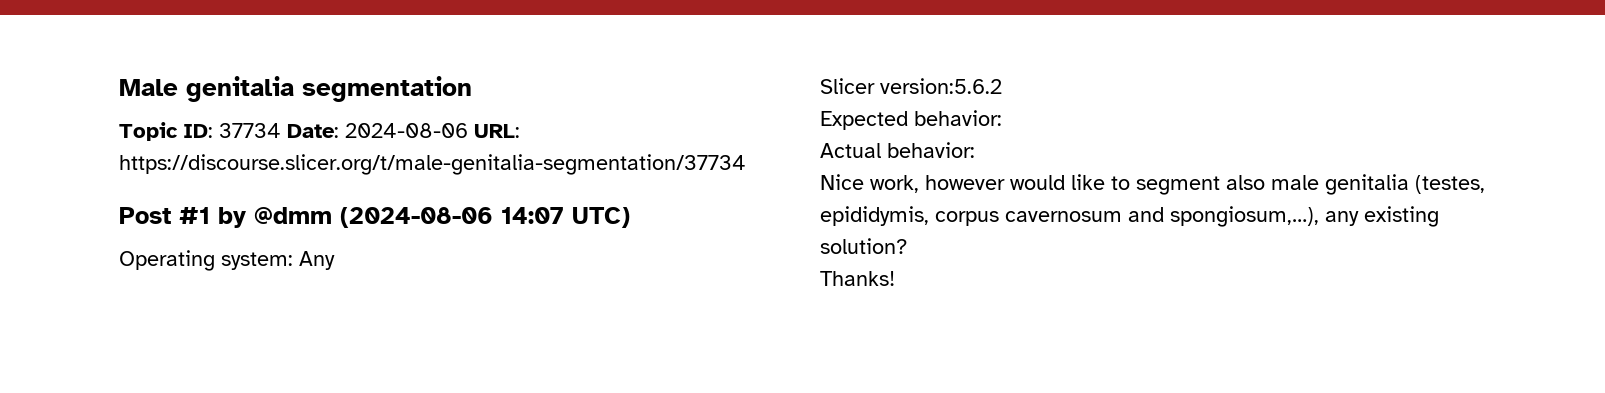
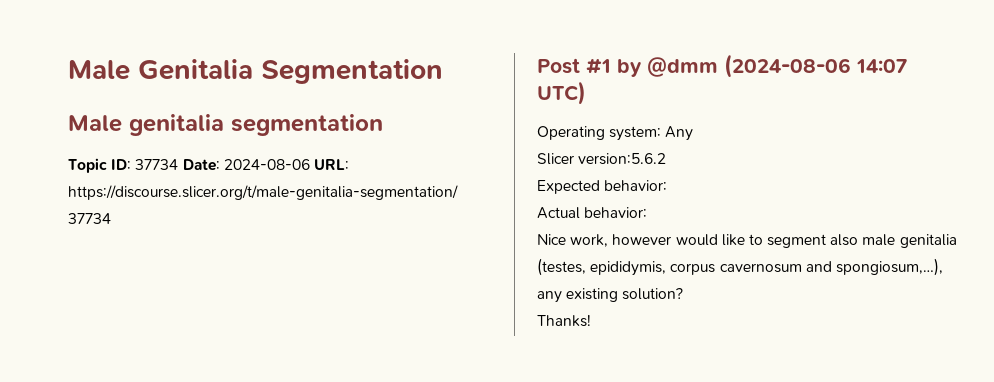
+ Male Genitalia Segmentation

